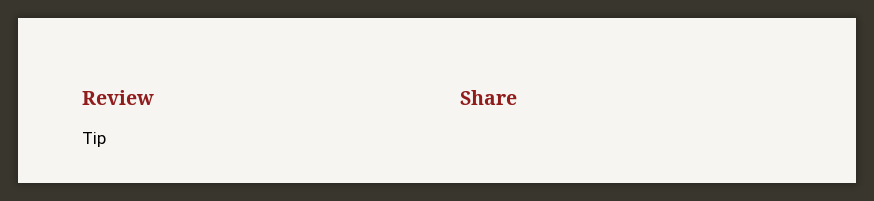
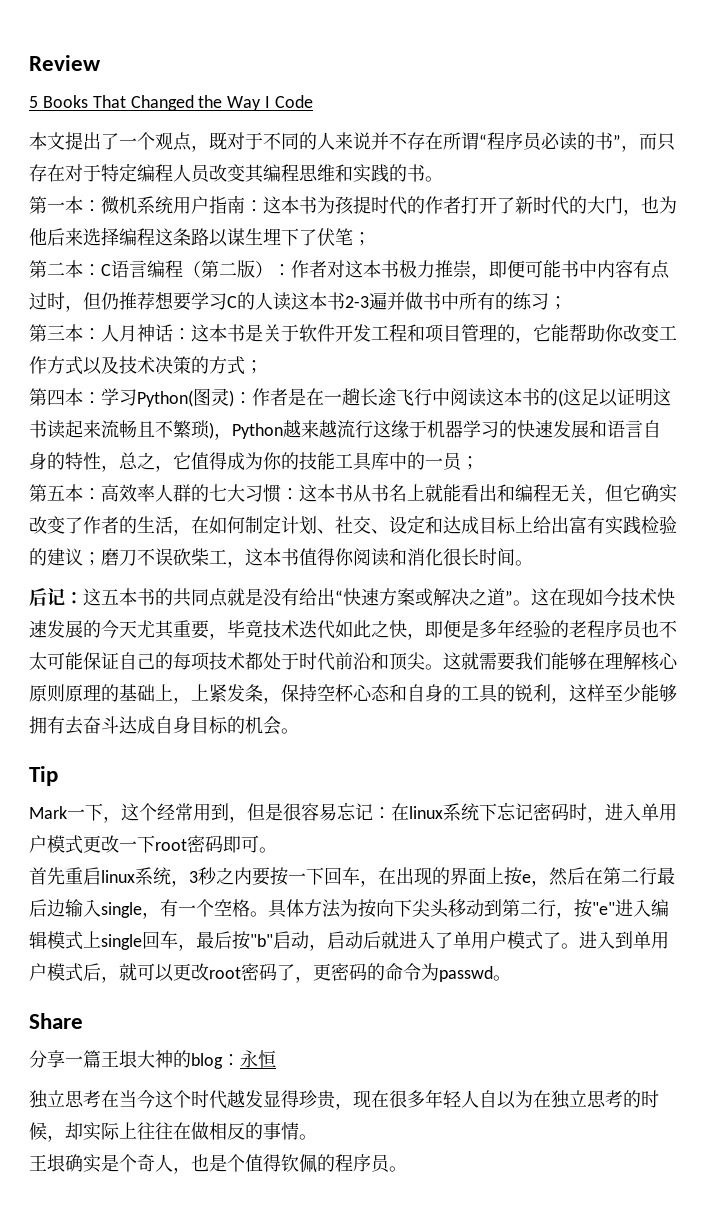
+ 5 Books That Changed the Way I Code
+ 本文提出了一个观点，既对于不同的人来说并不存在所谓“程序员必读的书”，而只存在对于特定编程人员改变其编程思维和实践的书。
+ 第一本：微机系统用户指南：这本书为孩提时代的作者打开了新时代的大门，也为他后来选择编程这条路以谋生埋下了伏笔；
+ 第二本：C语言编程（第二版）：作者对这本书极力推崇，即便可能书中内容有点过时，但仍推荐想要学习C的人读这本书2-3遍并做书中所有的练习；
+ 第三本：人月神话：这本书是关于软件开发工程和项目管理的，它能帮助你改变工作方式以及技术决策的方式；
+ 第四本：学习Python(图灵)：作者是在一趟长途飞行中阅读这本书的(这足以证明这书读起来流畅且不繁琐)，Python越来越流行这缘于机器学习的快速发展和语言自身的特性，总之，它值得成为你的技能工具库中的一员；
+ 第五本：高效率人群的七大习惯：这本书从书名上就能看出和编程无关，但它确实改变了作者的生活，在如何制定计划、社交、设定和达成目标上给出富有实践检验的建议；磨刀不误砍柴工，这本书值得你阅读和消化很长时间。
+ 后记：这五本书的共同点就是没有给出“快速方案或解决之道”。这在现如今技术快速发展的今天尤其重要，毕竟技术迭代如此之快，即便是多年经验的老程序员也不太可能保证自己的每项技术都处于时代前沿和顶尖。这就需要我们能够在理解核心原则原理的基础上，上紧发条，保持空杯心态和自身的工具的锐利，这样至少能够拥有去奋斗达成自身目标的机会。
  Tip
+ Mark一下，这个经常用到，但是很容易忘记：在linux系统下忘记密码时，进入单用户模式更改一下root密码即可。
+ 首先重启linux系统，3秒之内要按一下回车，在出现的界面上按e，然后在第二行最后边输入single，有一个空格。具体方法为按向下尖头移动到第二行，按"e"进入编辑模式上single回车，最后按"b"启动，启动后就进入了单用户模式了。进入到单用户模式后，就可以更改root密码了，更密码的命令为passwd。
  Share
+ 分享一篇王垠大神的blog：永恒
+ 独立思考在当今这个时代越发显得珍贵，现在很多年轻人自以为在独立思考的时候，却实际上往往在做相反的事情。
+ 王垠确实是个奇人，也是个值得钦佩的程序员。

